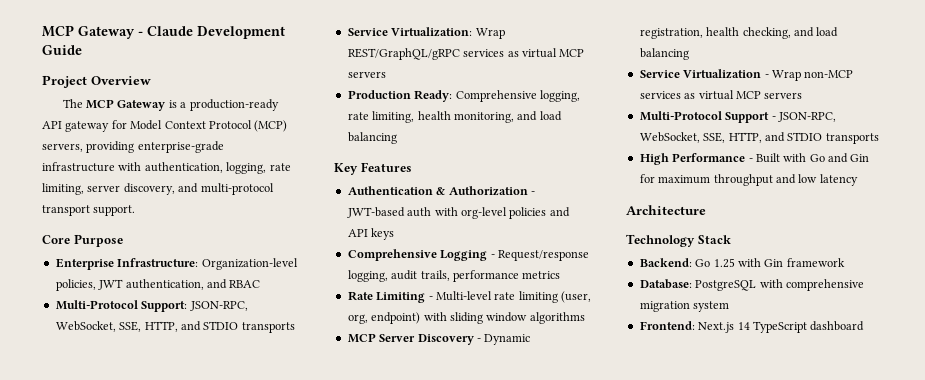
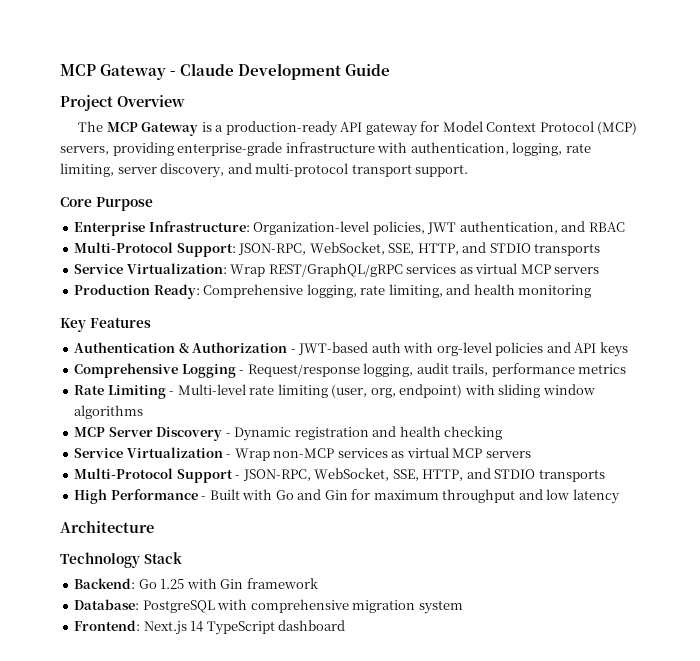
- Production Ready: Comprehensive logging, rate limiting, health monitoring, and load balancing
+ Production Ready: Comprehensive logging, rate limiting, and health monitoring
- MCP Server Discovery - Dynamic registration, health checking, and load balancing
+ MCP Server Discovery - Dynamic registration and health checking

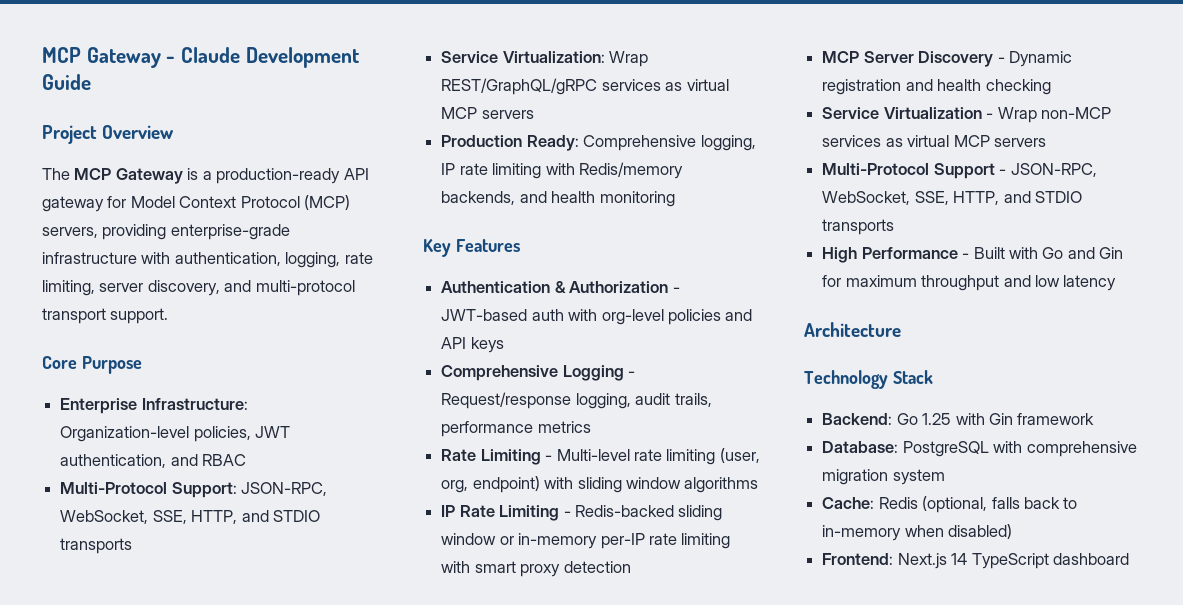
- Production Ready: Comprehensive logging, rate limiting, and health monitoring
+ Production Ready: Comprehensive logging, IP rate limiting with Redis/memory backends, and health monitoring
+ IP Rate Limiting - Redis-backed sliding window or in-memory per-IP rate limiting with smart proxy detection
+ Cache: Redis (optional, falls back to in-memory when disabled)

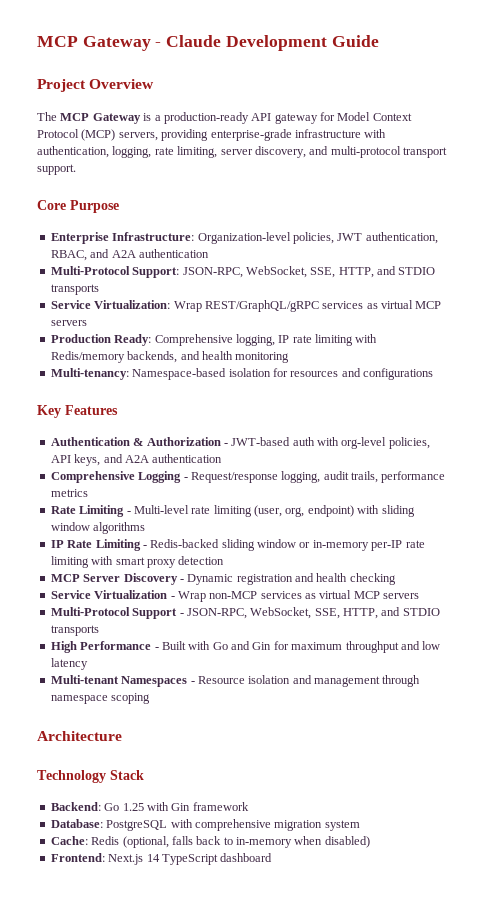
- Enterprise Infrastructure: Organization-level policies, JWT authentication, and RBAC
+ Enterprise Infrastructure: Organization-level policies, JWT authentication, RBAC, and A2A authentication
+ Multi-tenancy: Namespace-based isolation for resources and configurations
- Authentication & Authorization - JWT-based auth with org-level policies and API keys
+ Authentication & Authorization - JWT-based auth with org-level policies, API keys, and A2A authentication
+ Multi-tenant Namespaces - Resource isolation and management through namespace scoping

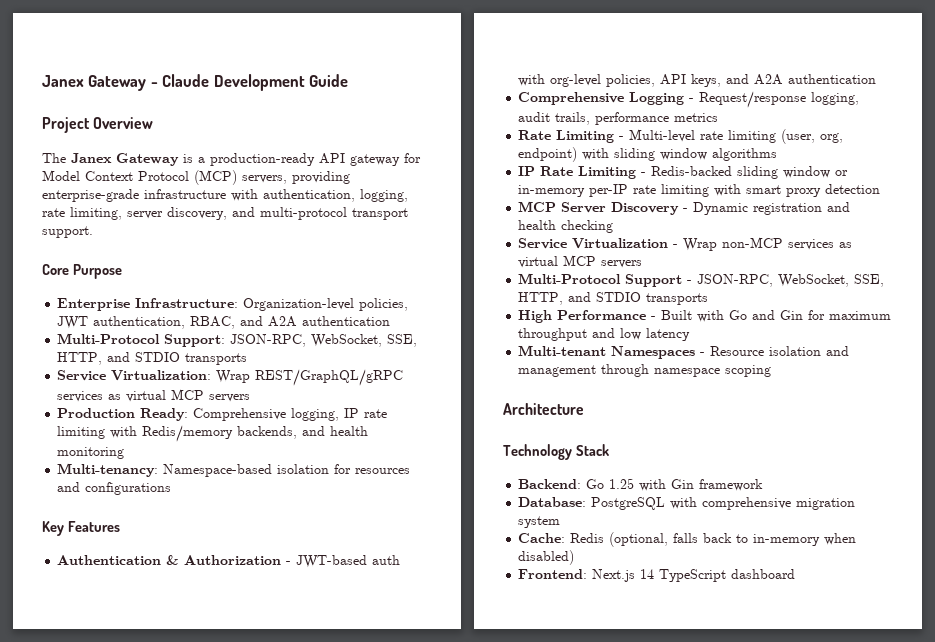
- MCP Gateway - Claude Development Guide
+ Janex Gateway - Claude Development Guide
- The MCP Gateway is a production-ready API gateway for Model Context Protocol (MCP) servers, providing enterprise-grade infrastructure with authentication, logging, rate limiting, server discovery, and multi-protocol transport support.
+ The Janex Gateway is a production-ready API gateway for Model Context Protocol (MCP) servers, providing enterprise-grade infrastructure with authentication, logging, rate limiting, server discovery, and multi-protocol transport support.

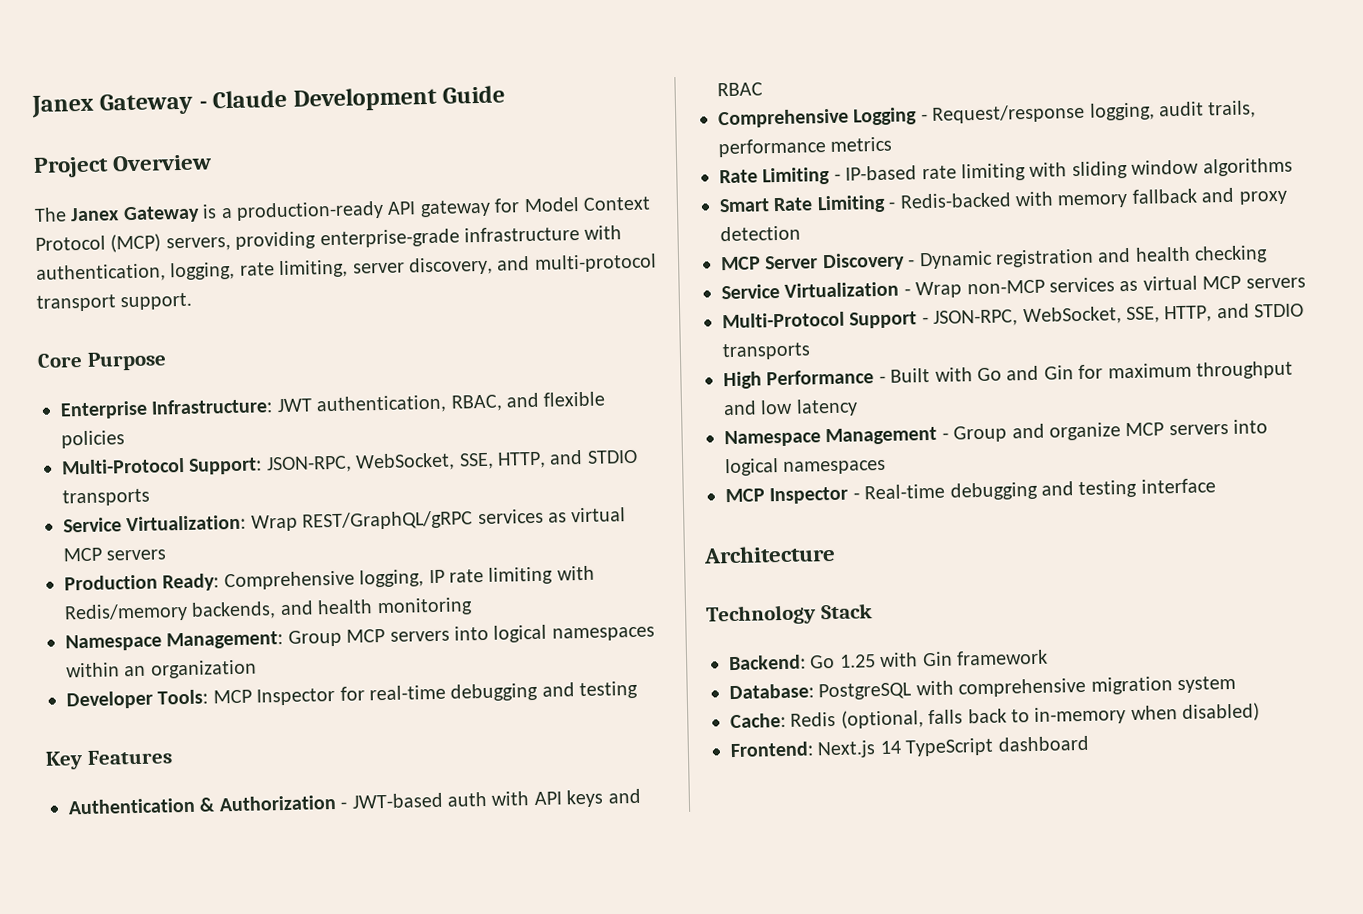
- Enterprise Infrastructure: Organization-level policies, JWT authentication, RBAC, and A2A authentication
+ Enterprise Infrastructure: JWT authentication, RBAC, and flexible policies
- Multi-tenancy: Namespace-based isolation for resources and configurations
+ Namespace Management: Group MCP servers into logical namespaces within an organization
+ Developer Tools: MCP Inspector for real-time debugging and testing
- Authentication & Authorization - JWT-based auth with org-level policies, API keys, and A2A authentication
+ Authentication & Authorization - JWT-based auth with API keys and RBAC
- Rate Limiting - Multi-level rate limiting (user, org, endpoint) with sliding window algorithms
+ Rate Limiting - IP-based rate limiting with sliding window algorithms
- IP Rate Limiting - Redis-backed sliding window or in-memory per-IP rate limiting with smart proxy detection
+ Smart Rate Limiting - Redis-backed with memory fallback and proxy detection
- Multi-tenant Namespaces - Resource isolation and management through namespace scoping
+ Namespace Management - Group and organize MCP servers into logical namespaces
+ MCP Inspector - Real-time debugging and testing interface

